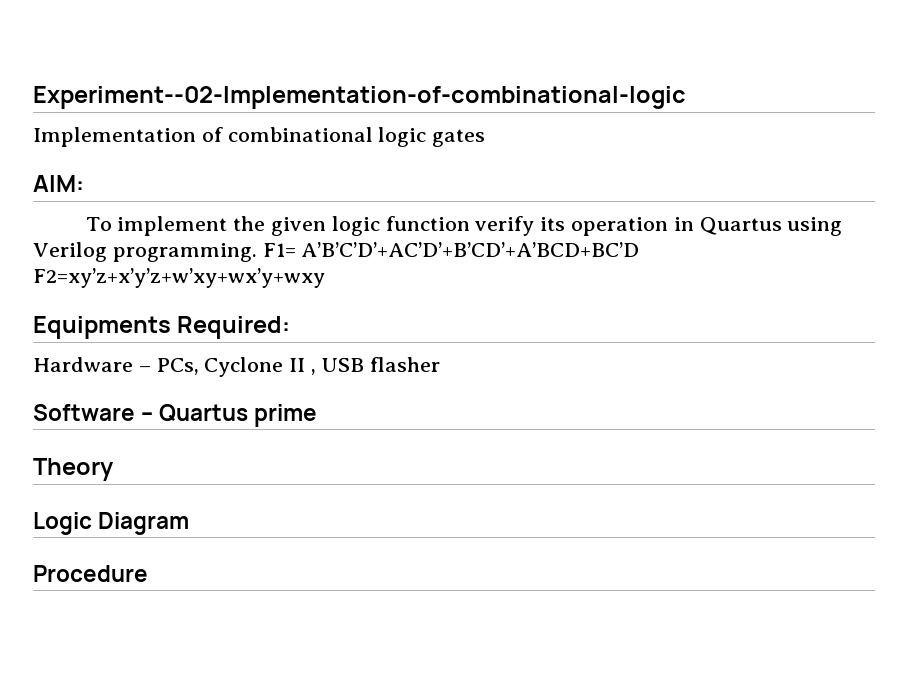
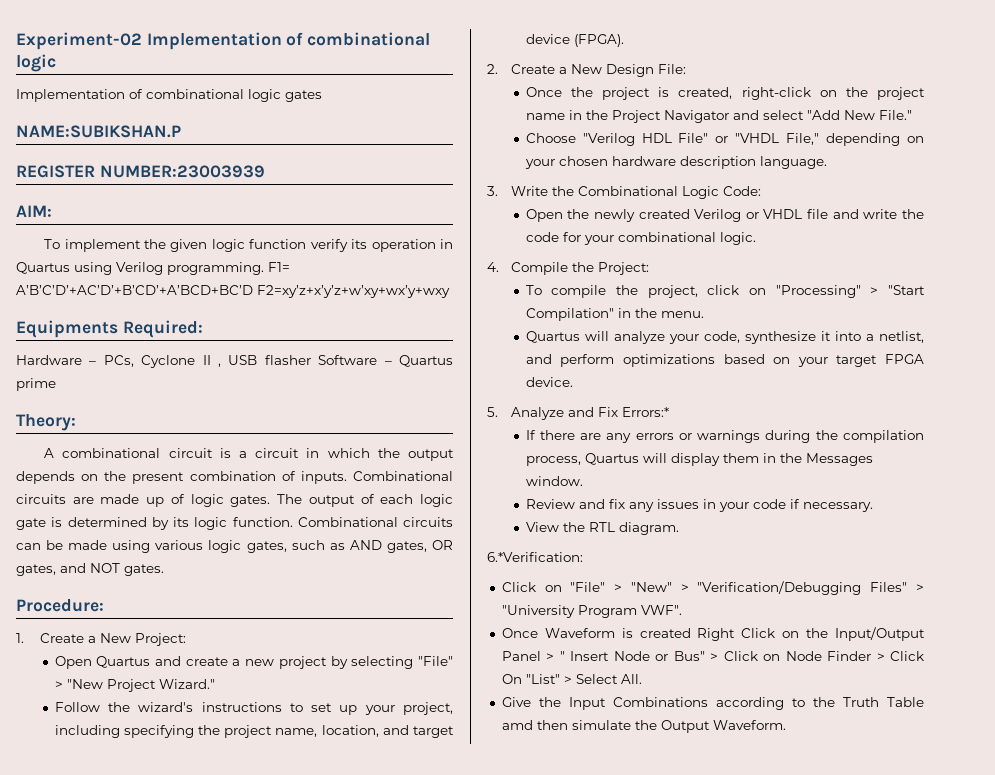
- Experiment--02-Implementation-of-combinational-logic
+ Experiment-02 Implementation of combinational logic
+ NAME:SUBIKSHAN.P
+ REGISTER NUMBER:23003939
- Hardware – PCs, Cyclone II , USB flasher
- Software – Quartus prime
+ Hardware – PCs, Cyclone II , USB flasher Software – Quartus prime
- Theory
- Logic Diagram
- Procedure
+ Theory:
+ A combinational circuit is a circuit in which the output depends on the present combination of inputs. Combinational circuits are made up of logic gates. The output of each logic gate is determined by its logic function. Combinational circuits can be made using various logic gates, such as AND gates, OR gates, and NOT gates.
+ Procedure:
+ 1. Create a New Project:
+ Open Quartus and create a new project by selecting "File" > "New Project Wizard."
+ Follow the wizard's instructions to set up your project, including specifying the project name, location, and target device (FPGA).
+ 2. Create a New Design File:
+ Once the project is created, right-click on the project name in the Project Navigator and select "Add New File."
+ Choose "Verilog HDL File" or "VHDL File," depending on your chosen hardware description language.
+ 3. Write the Combinational Logic Code:
+ Open the newly created Verilog or VHDL file and write the code for your combinational logic.
+ 4. Compile the Project:
+ To compile the project, click on "Processing" > "Start Compilation" in the menu.
+ Quartus will analyze your code, synthesize it into a netlist, and perform optimizations based on your target FPGA device.
+ 5. Analyze and Fix Errors:*
+ If there are any errors or warnings during the compilation process, Quartus will display them in the Messages window.
+ Review and fix any issues in your code if necessary.
+ View the RTL diagram.
+ 6.*Verification:
+ Click on "File" > "New" > "Verification/Debugging Files" > "University Program VWF".
+ Once Waveform is created Right Click on the Input/Output Panel > " Insert Node or Bus" > Click on Node Finder > Click On "List" > Select All.
+ Give the Input Combinations according to the Truth Table amd then simulate the Output Waveform.

